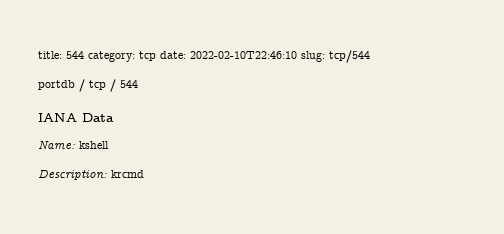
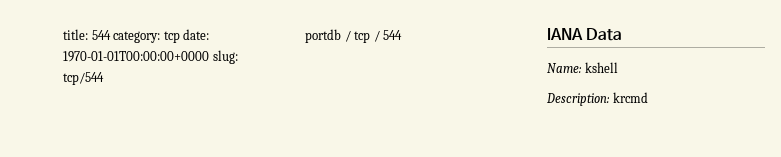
- title: 544 category: tcp date: 2022-02-10T22:46:10 slug: tcp/544
+ title: 544 category: tcp date: 1970-01-01T00:00:00+0000 slug: tcp/544

